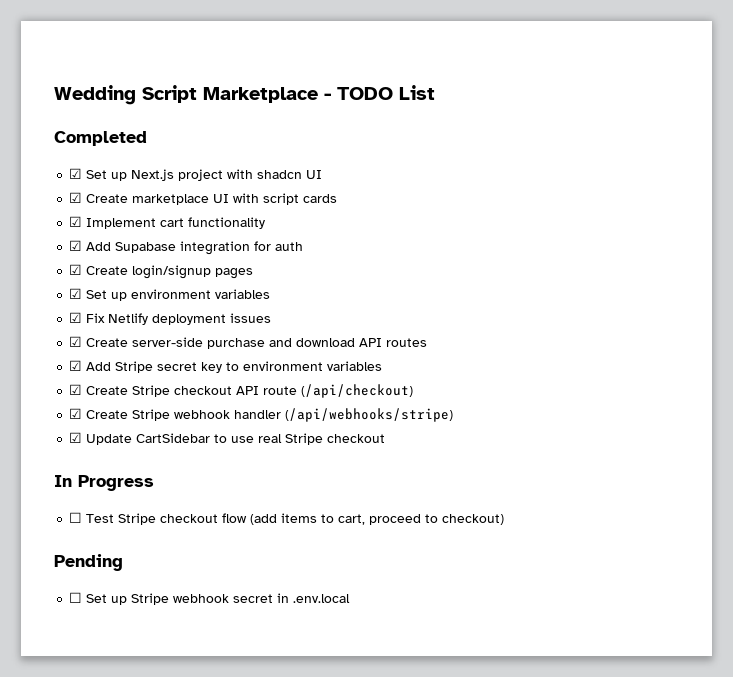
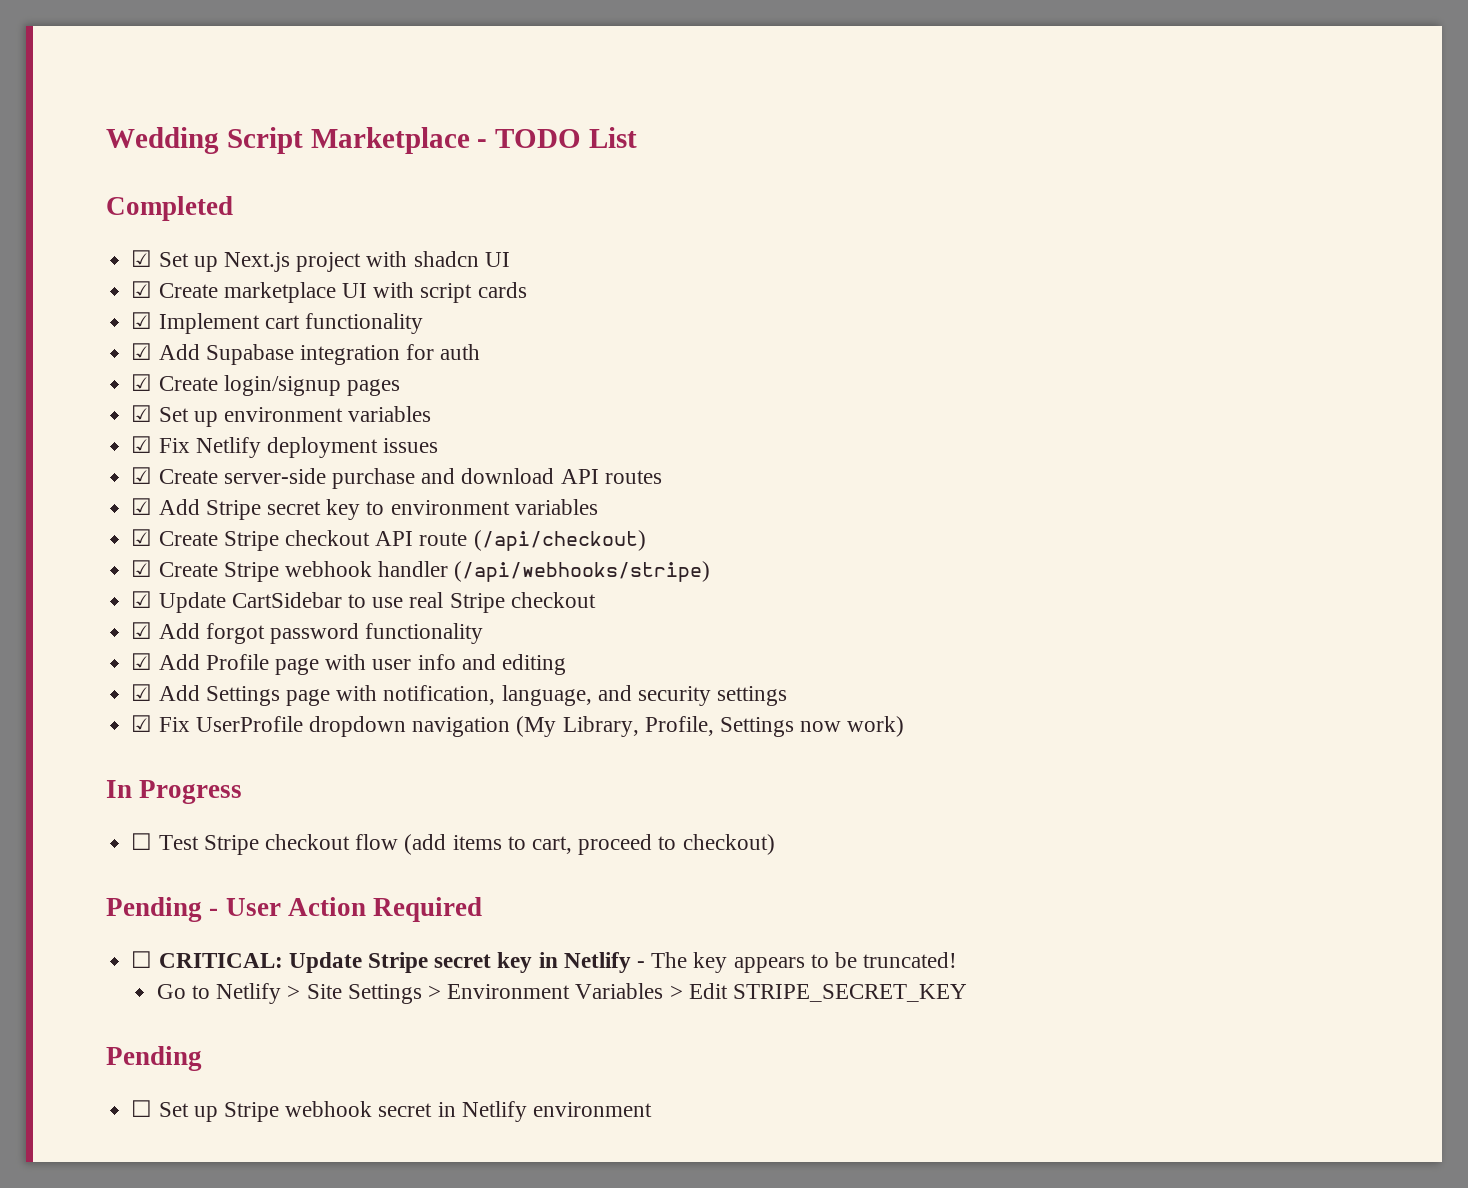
+ ☑ Add forgot password functionality
+ ☑ Add Profile page with user info and editing
+ ☑ Add Settings page with notification, language, and security settings
+ ☑ Fix UserProfile dropdown navigation (My Library, Profile, Settings now work)
+ Pending - User Action Required
+ ☐ CRITICAL: Update Stripe secret key in Netlify - The key appears to be truncated!
+ Go to Netlify > Site Settings > Environment Variables > Edit STRIPE_SECRET_KEY
- ☐ Set up Stripe webhook secret in .env.local
+ ☐ Set up Stripe webhook secret in Netlify environment

